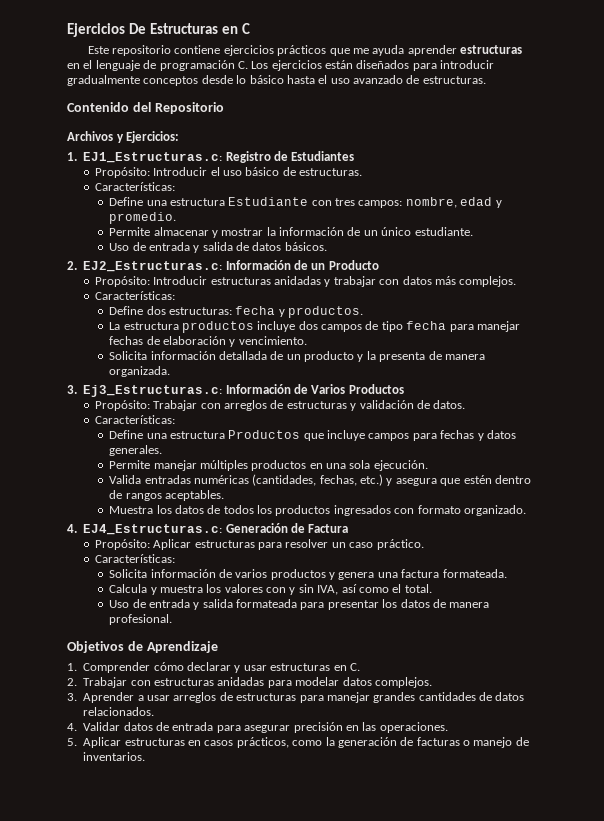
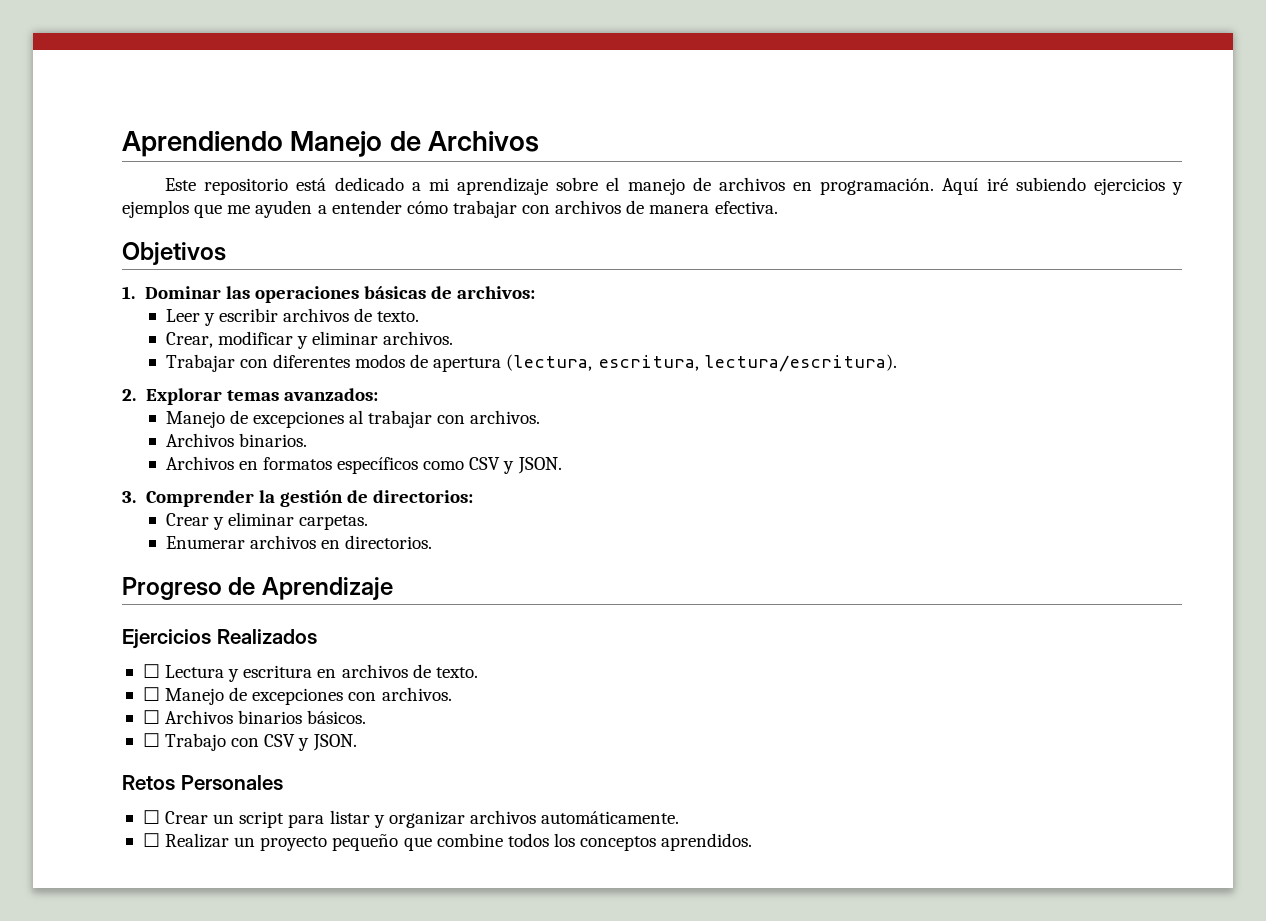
- Ejercicios De Estructuras en C
- Este repositorio contiene ejercicios prácticos que me ayuda aprender estructuras en el lenguaje de programación C. Los ejercicios están diseñados para introducir gradualmente conceptos desde lo básico hasta el uso avanzado de estructuras.
- Contenido del Repositorio
- Archivos y Ejercicios:
- 1. EJ1_Estructuras.c: Registro de Estudiantes
- Propósito: Introducir el uso básico de estructuras.
- Características:
- Define una estructura Estudiante con tres campos: nombre, edad y promedio.
- Permite almacenar y mostrar la información de un único estudiante.
- Uso de entrada y salida de datos básicos.
- 2. EJ2_Estructuras.c: Información de un Producto
- Propósito: Introducir estructuras anidadas y trabajar con datos más complejos.
- Características:
- Define dos estructuras: fecha y productos.
- La estructura productos incluye dos campos de tipo fecha para manejar fechas de elaboración y vencimiento.
- Solicita información detallada de un producto y la presenta de manera organizada.
- 3. Ej3_Estructuras.c: Información de Varios Productos
- Propósito: Trabajar con arreglos de estructuras y validación de datos.
- Características:
- Define una estructura Productos que incluye campos para fechas y datos generales.
- Permite manejar múltiples productos en una sola ejecución.
- Valida entradas numéricas (cantidades, fechas, etc.) y asegura que estén dentro de rangos aceptables.
- Muestra los datos de todos los productos ingresados con formato organizado.
- 4. EJ4_Estructuras.c: Generación de Factura
- Propósito: Aplicar estructuras para resolver un caso práctico.
- Características:
- Solicita información de varios productos y genera una factura formateada.
- Calcula y muestra los valores con y sin IVA, así como el total.
- Uso de entrada y salida formateada para presentar los datos de manera profesional.
- Objetivos de Aprendizaje
- 1. Comprender cómo declarar y usar estructuras en C.
- 2. Trabajar con estructuras anidadas para modelar datos complejos.
- 3. Aprender a usar arreglos de estructuras para manejar grandes cantidades de datos relacionados.
- 4. Validar datos de entrada para asegurar precisión en las operaciones.
- 5. Aplicar estructuras en casos prácticos, como la generación de facturas o manejo de inventarios.
+ Aprendiendo Manejo de Archivos
+ Este repositorio está dedicado a mi aprendizaje sobre el manejo de archivos en programación. Aquí iré subiendo ejercicios y ejemplos que me ayuden a entender cómo trabajar con archivos de manera efectiva.
+ Objetivos
+ 1. Dominar las operaciones básicas de archivos:
+ Leer y escribir archivos de texto.
+ Crear, modificar y eliminar archivos.
+ Trabajar con diferentes modos de apertura (lectura, escritura, lectura/escritura).
+ 2. Explorar temas avanzados:
+ Manejo de excepciones al trabajar con archivos.
+ Archivos binarios.
+ Archivos en formatos específicos como CSV y JSON.
+ 3. Comprender la gestión de directorios:
+ Crear y eliminar carpetas.
+ Enumerar archivos en directorios.
+ Progreso de Aprendizaje
+ Ejercicios Realizados
+ ☐ Lectura y escritura en archivos de texto.
+ ☐ Manejo de excepciones con archivos.
+ ☐ Archivos binarios básicos.
+ ☐ Trabajo con CSV y JSON.
+ Retos Personales
+ ☐ Crear un script para listar y organizar archivos automáticamente.
+ ☐ Realizar un proyecto pequeño que combine todos los conceptos aprendidos.

